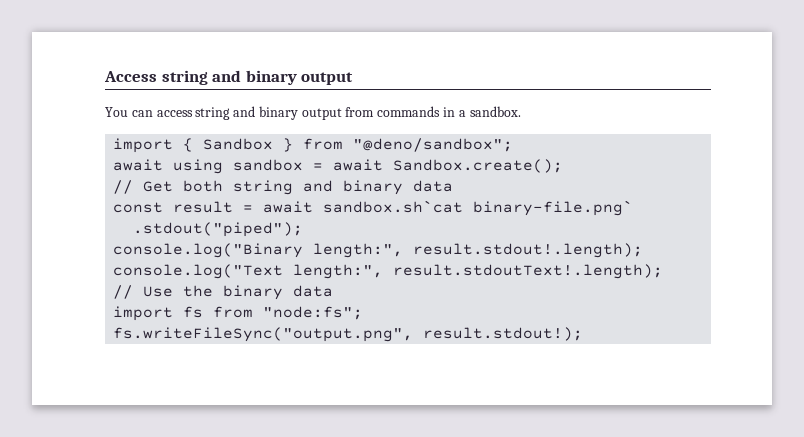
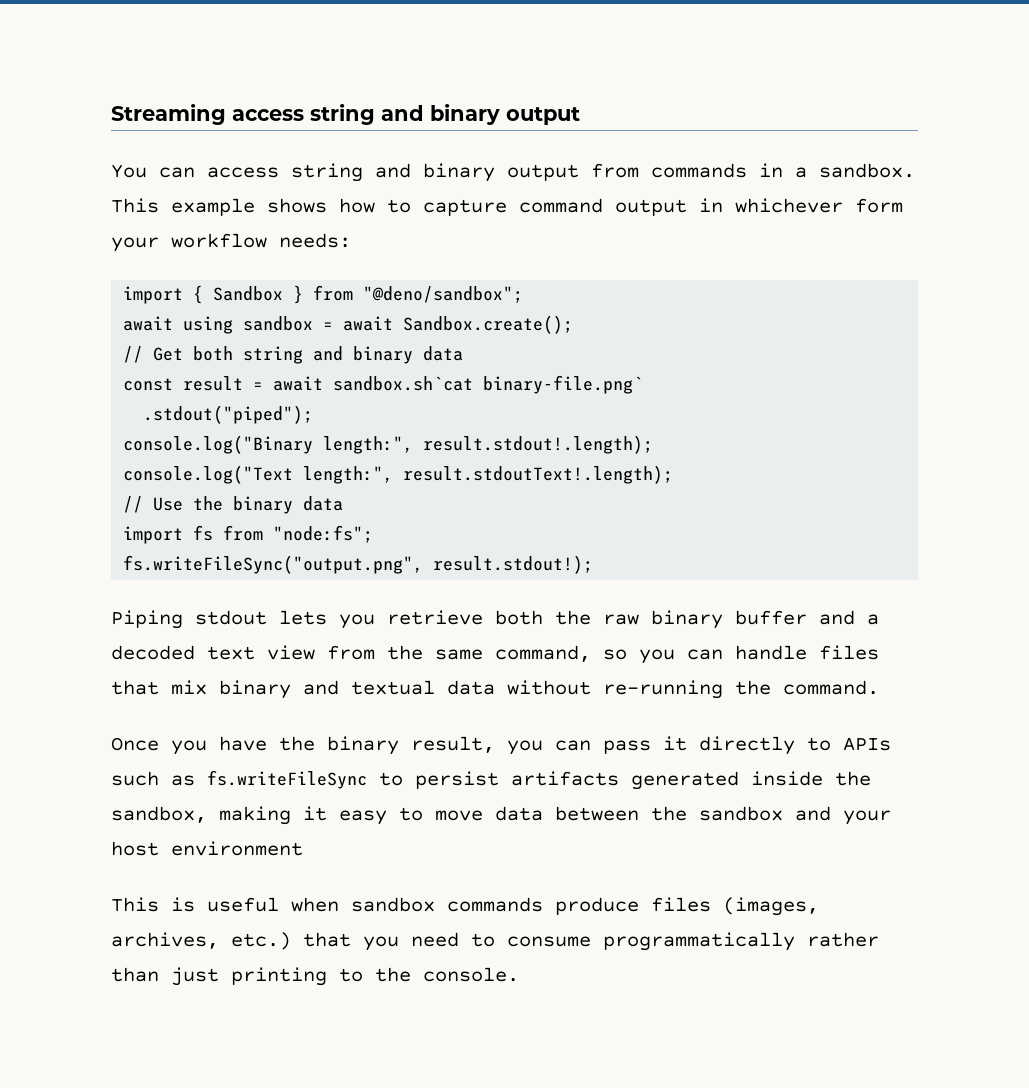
- Access string and binary output
+ Streaming access string and binary output
+ This example shows how to capture command output in whichever form your workflow needs:
+ Piping stdout lets you retrieve both the raw binary buffer and a decoded text view from the same command, so you can handle files that mix binary and textual data without re-running the command.
+ Once you have the binary result, you can pass it directly to APIs such as fs.writeFileSync to persist artifacts generated inside the sandbox, making it easy to move data between the sandbox and your host environment
+ This is useful when sandbox commands produce files (images, archives, etc.) that you need to consume programmatically rather than just printing to the console.

